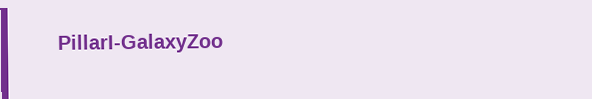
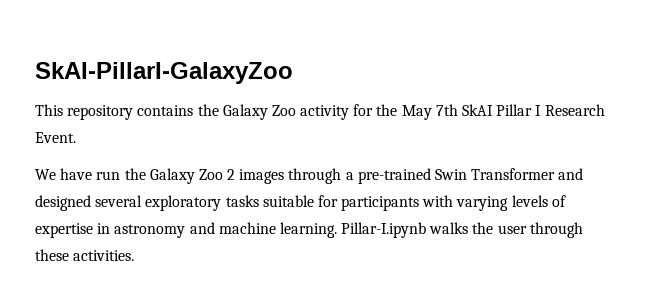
- PillarI-GalaxyZoo
+ SkAI-PillarI-GalaxyZoo
+ This repository contains the Galaxy Zoo activity for the May 7th SkAI Pillar I Research Event.
+ We have run the Galaxy Zoo 2 images through a pre-trained Swin Transformer and designed several exploratory tasks suitable for participants with varying levels of expertise in astronomy and machine learning. Pillar-I.ipynb walks the user through these activities.

